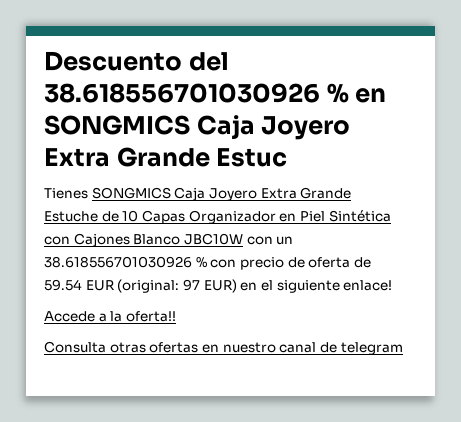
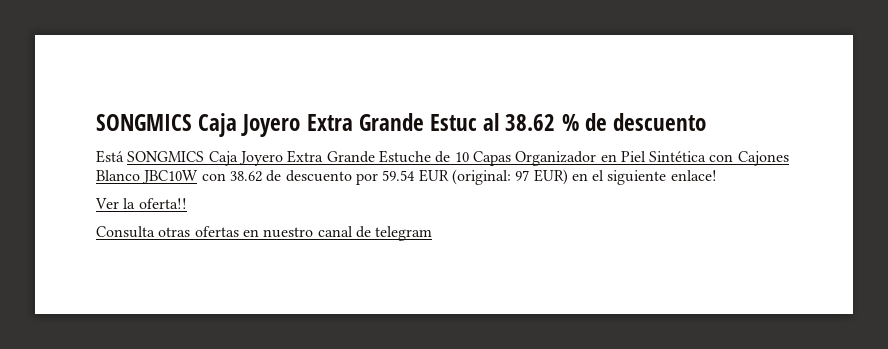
- Descuento del 38.618556701030926 % en SONGMICS Caja Joyero Extra Grande Estuc
- Tienes SONGMICS Caja Joyero Extra Grande Estuche de 10 Capas Organizador en Piel Sintética con Cajones Blanco JBC10W con un 38.618556701030926 % con precio de oferta de 59.54 EUR (original: 97 EUR) en el siguiente enlace!
+ SONGMICS Caja Joyero Extra Grande Estuc al 38.62 % de descuento
+ Está SONGMICS Caja Joyero Extra Grande Estuche de 10 Capas Organizador en Piel Sintética con Cajones Blanco JBC10W con 38.62 de descuento por 59.54 EUR (original: 97 EUR) en el siguiente enlace!
- Accede a la oferta!!
+ Ver la oferta!!

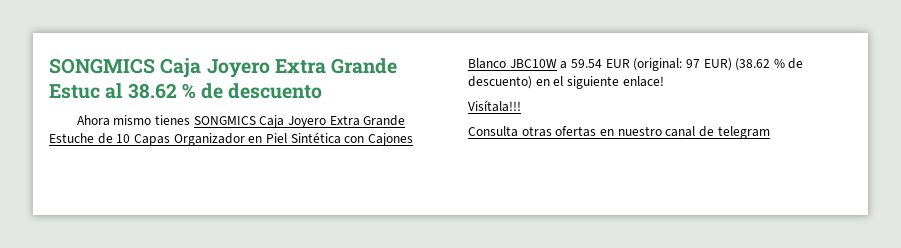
- Está SONGMICS Caja Joyero Extra Grande Estuche de 10 Capas Organizador en Piel Sintética con Cajones Blanco JBC10W con 38.62 de descuento por 59.54 EUR (original: 97 EUR) en el siguiente enlace!
+ Ahora mismo tienes SONGMICS Caja Joyero Extra Grande Estuche de 10 Capas Organizador en Piel Sintética con Cajones Blanco JBC10W a 59.54 EUR (original: 97 EUR) (38.62 % de descuento) en el siguiente enlace!
- Ver la oferta!!
+ Visítala!!!

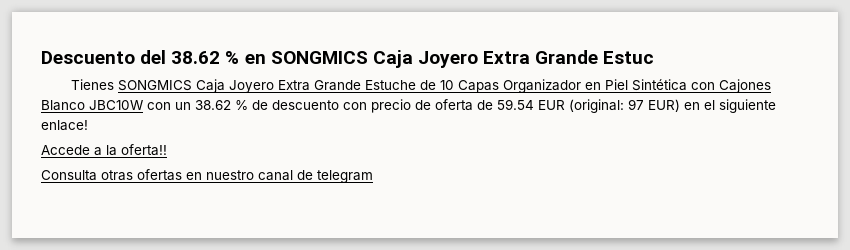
- SONGMICS Caja Joyero Extra Grande Estuc al 38.62 % de descuento
- Ahora mismo tienes SONGMICS Caja Joyero Extra Grande Estuche de 10 Capas Organizador en Piel Sintética con Cajones Blanco JBC10W a 59.54 EUR (original: 97 EUR) (38.62 % de descuento) en el siguiente enlace!
+ Descuento del 38.62 % en SONGMICS Caja Joyero Extra Grande Estuc
+ Tienes SONGMICS Caja Joyero Extra Grande Estuche de 10 Capas Organizador en Piel Sintética con Cajones Blanco JBC10W con un 38.62 % de descuento con precio de oferta de 59.54 EUR (original: 97 EUR) en el siguiente enlace!
- Visítala!!!
+ Accede a la oferta!!

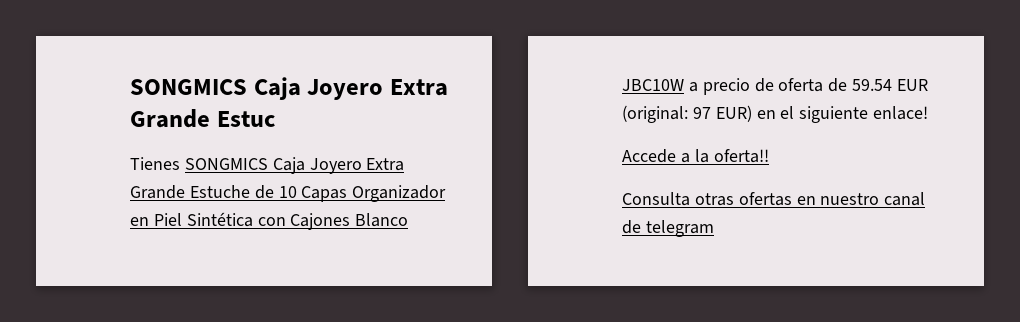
- Descuento del 38.62 % en SONGMICS Caja Joyero Extra Grande Estuc
+ SONGMICS Caja Joyero Extra Grande Estuc
- Tienes SONGMICS Caja Joyero Extra Grande Estuche de 10 Capas Organizador en Piel Sintética con Cajones Blanco JBC10W con un 38.62 % de descuento con precio de oferta de 59.54 EUR (original: 97 EUR) en el siguiente enlace!
+ Tienes SONGMICS Caja Joyero Extra Grande Estuche de 10 Capas Organizador en Piel Sintética con Cajones Blanco JBC10W a precio de oferta de 59.54 EUR (original: 97 EUR) en el siguiente enlace!

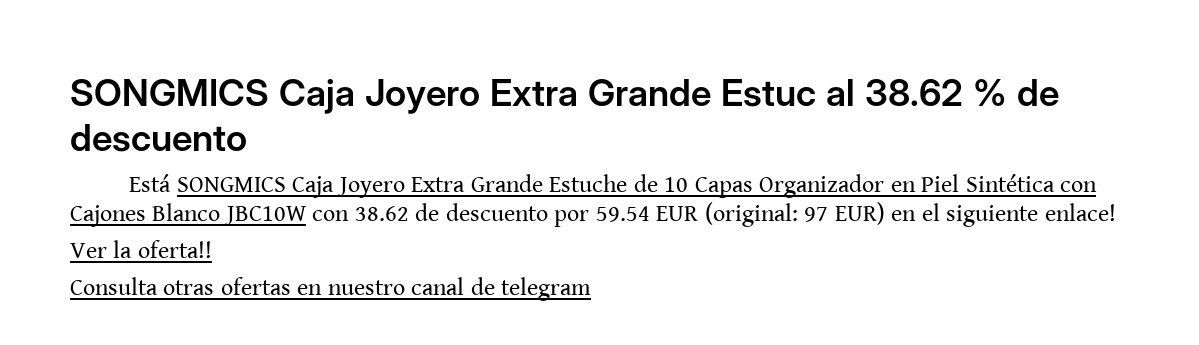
- SONGMICS Caja Joyero Extra Grande Estuc
- Tienes SONGMICS Caja Joyero Extra Grande Estuche de 10 Capas Organizador en Piel Sintética con Cajones Blanco JBC10W a precio de oferta de 59.54 EUR (original: 97 EUR) en el siguiente enlace!
+ SONGMICS Caja Joyero Extra Grande Estuc al 38.62 % de descuento
+ Está SONGMICS Caja Joyero Extra Grande Estuche de 10 Capas Organizador en Piel Sintética con Cajones Blanco JBC10W con 38.62 de descuento por 59.54 EUR (original: 97 EUR) en el siguiente enlace!
- Accede a la oferta!!
+ Ver la oferta!!

